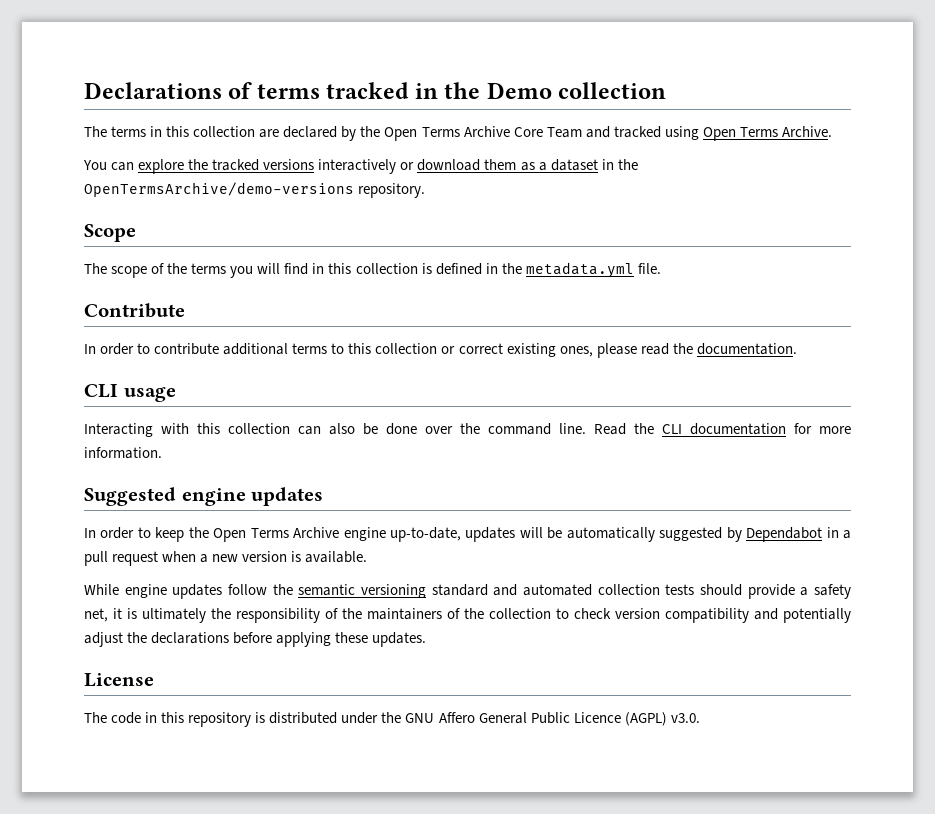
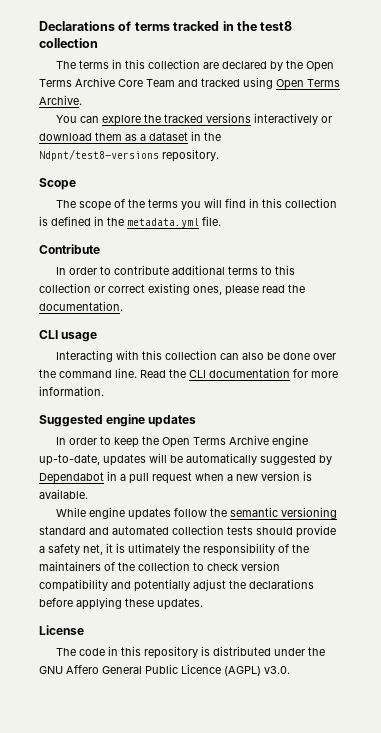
- Declarations of terms tracked in the Demo collection
+ Declarations of terms tracked in the test8 collection
- You can explore the tracked versions interactively or download them as a dataset in the OpenTermsArchive/demo-versions repository.
+ You can explore the tracked versions interactively or download them as a dataset in the Ndpnt/test8-versions repository.

